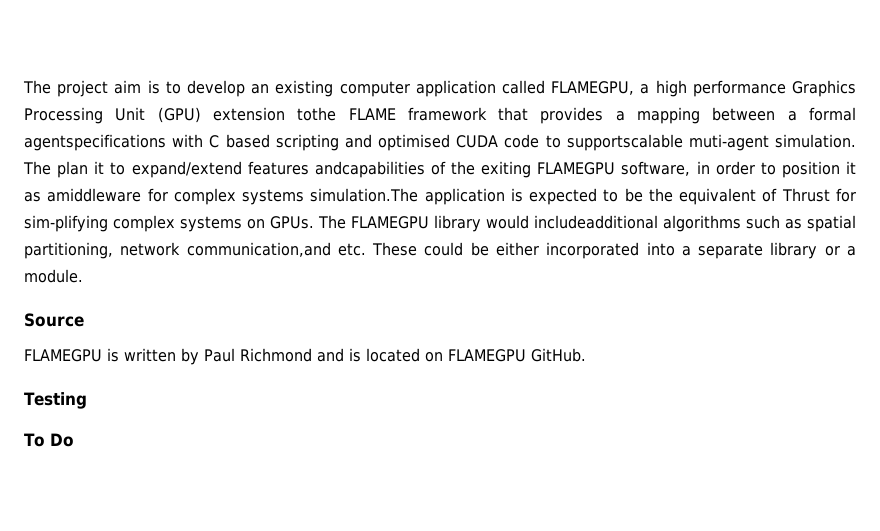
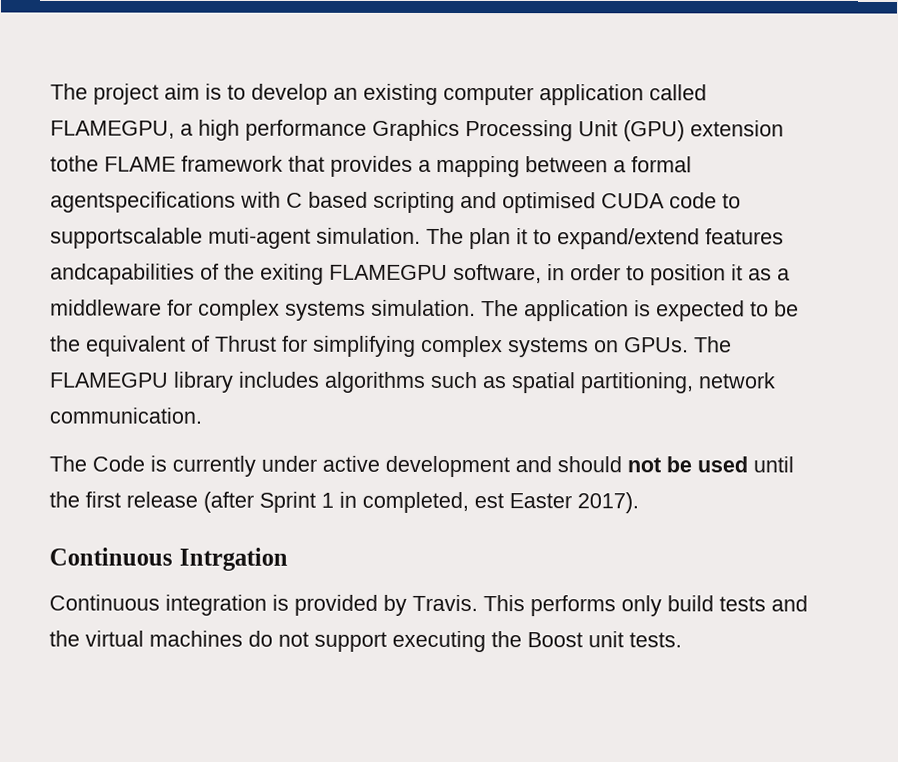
- The plan it to expand/extend features andcapabilities of the exiting FLAMEGPU software, in order to position it as amiddleware for complex systems simulation.The application is expected to be the equivalent of Thrust for sim-plifying complex systems on GPUs.
+ The plan it to expand/extend features andcapabilities of the exiting FLAMEGPU software, in order to position it as a middleware for complex systems simulation. The application is expected to be the equivalent of Thrust for simplifying complex systems on GPUs.
- The FLAMEGPU library would includeadditional algorithms such as spatial partitioning, network communication,and etc. These could be either incorporated into a separate library or a module.
- Source
- FLAMEGPU is written by Paul Richmond and is located on FLAMEGPU GitHub.
- Testing
- To Do
+ The FLAMEGPU library includes algorithms such as spatial partitioning, network communication.
+ The Code is currently under active development and should not be used until the first release (after Sprint 1 in completed, est Easter 2017).
+ Continuous Intrgation
+ Continuous integration is provided by Travis. This performs only build tests and the virtual machines do not support executing the Boost unit tests.

